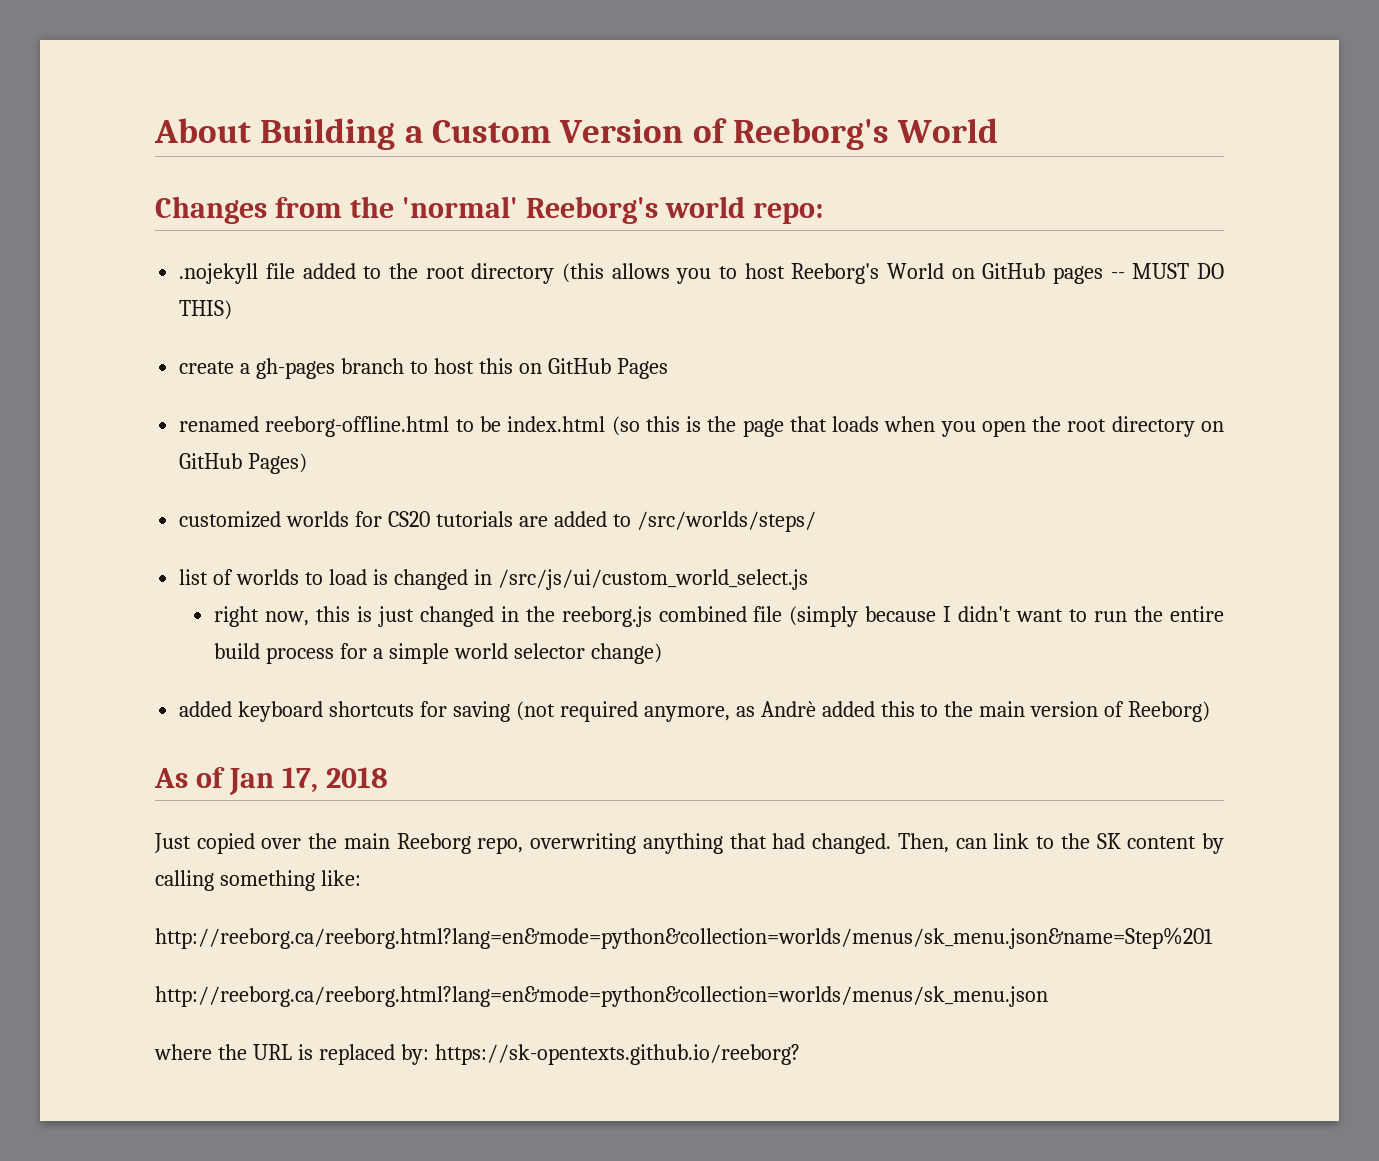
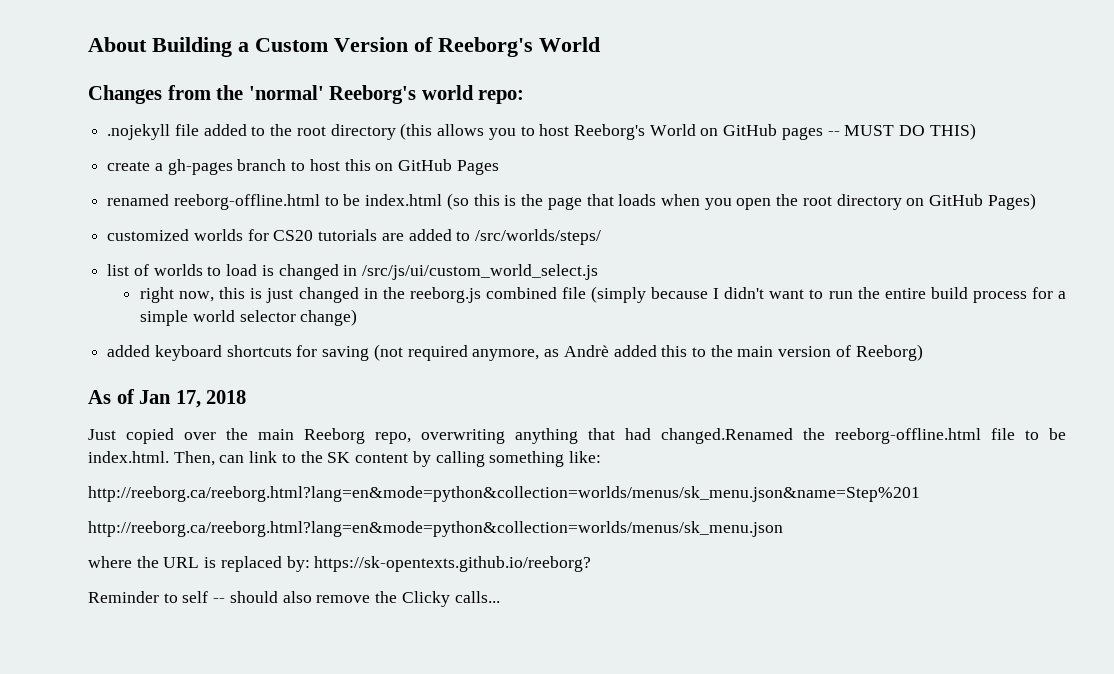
- Just copied over the main Reeborg repo, overwriting anything that had changed. Then, can link to the SK content by calling something like:
+ Just copied over the main Reeborg repo, overwriting anything that had changed.Renamed the reeborg-offline.html file to be index.html. Then, can link to the SK content by calling something like:
+ Reminder to self -- should also remove the Clicky calls...

